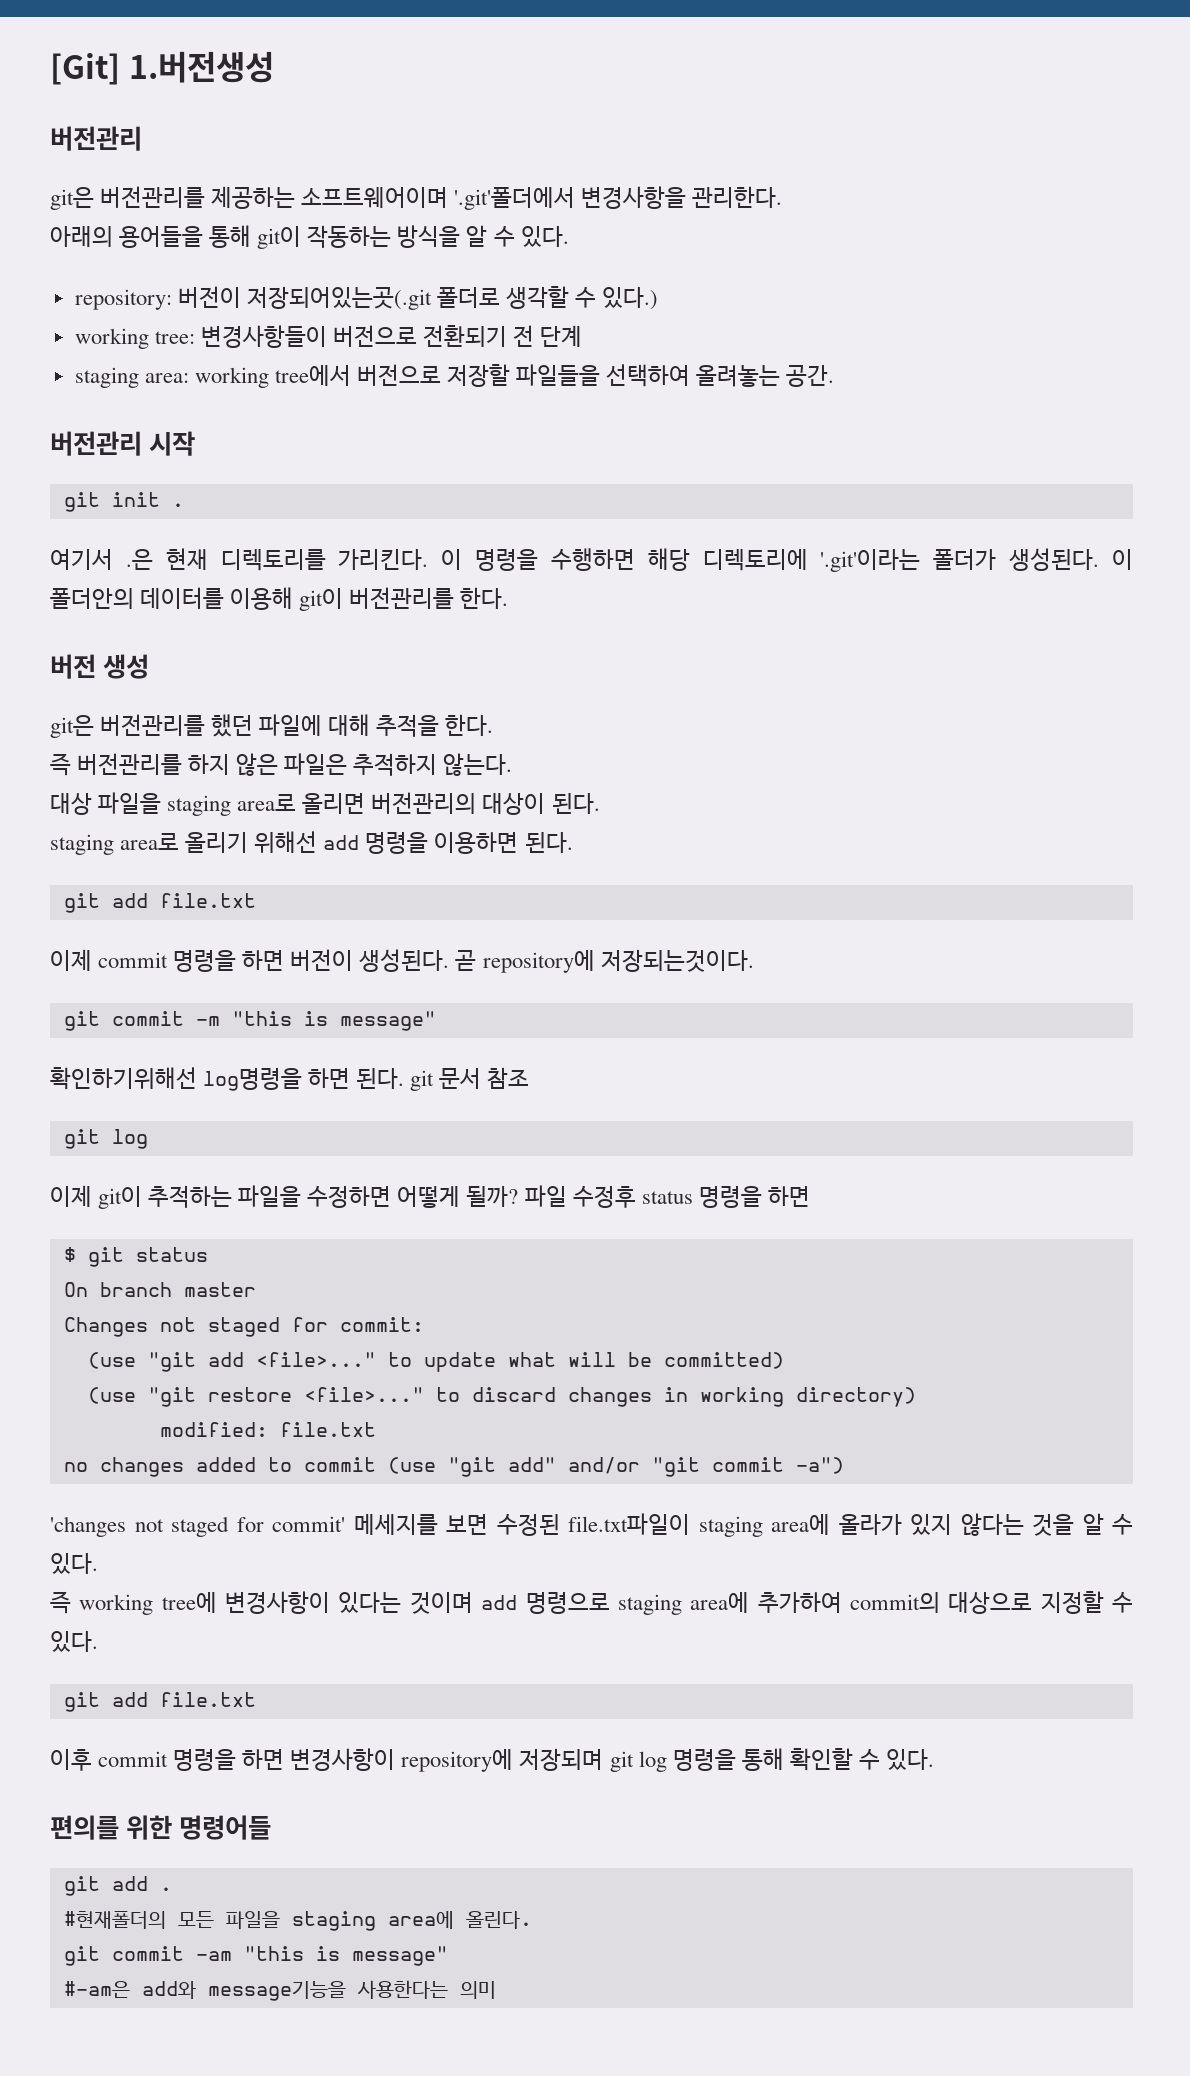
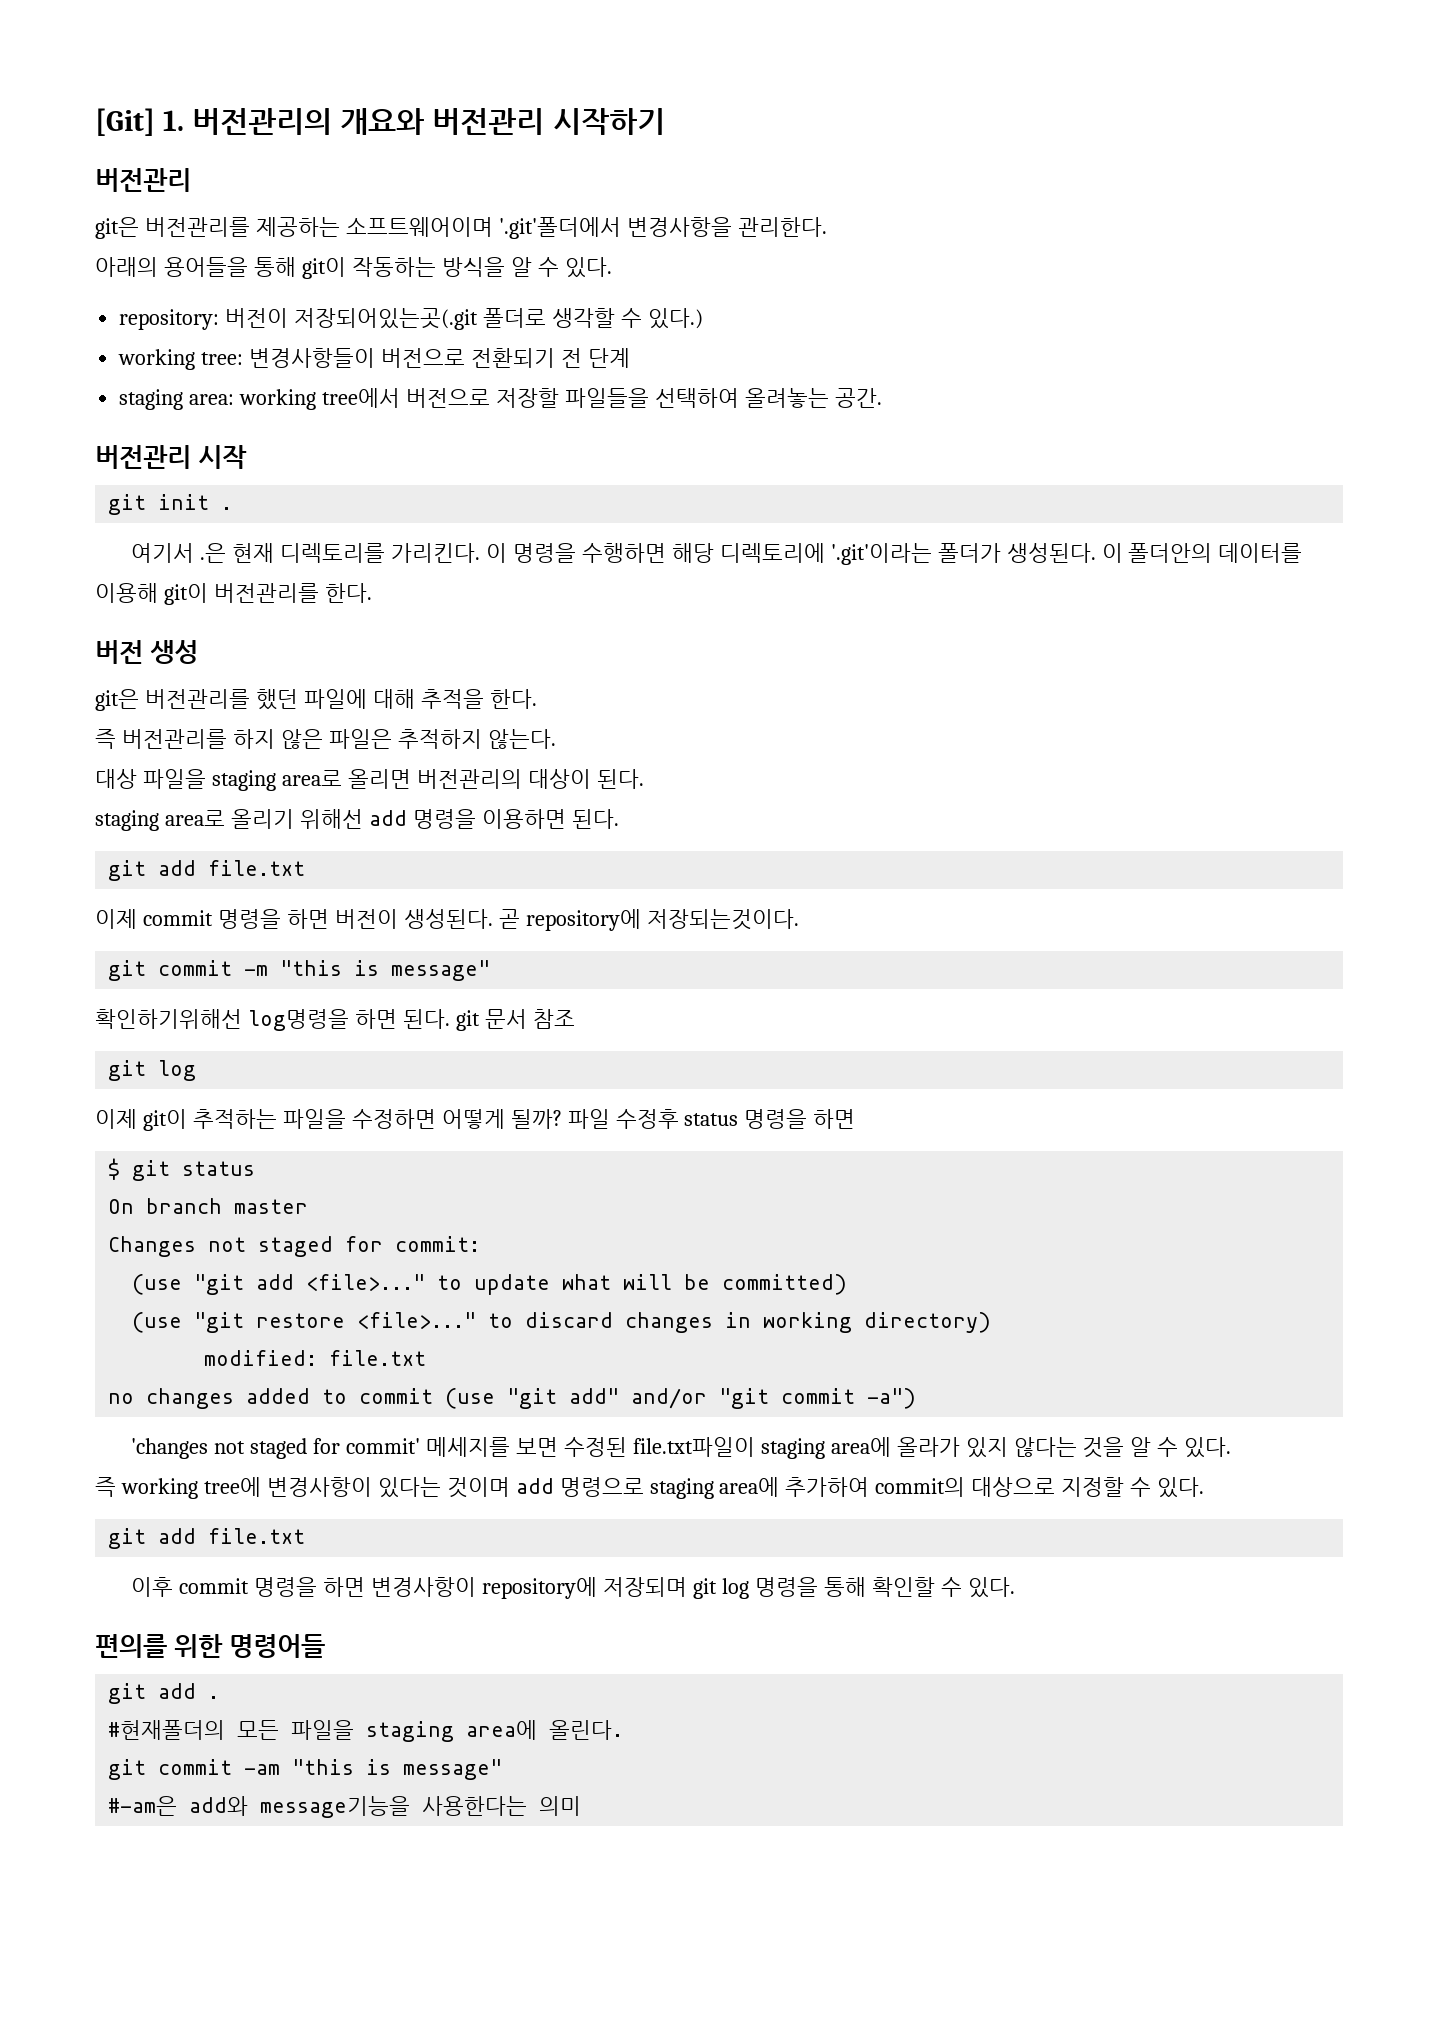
- [Git] 1.버전생성
+ [Git] 1. 버전관리의 개요와 버전관리 시작하기

